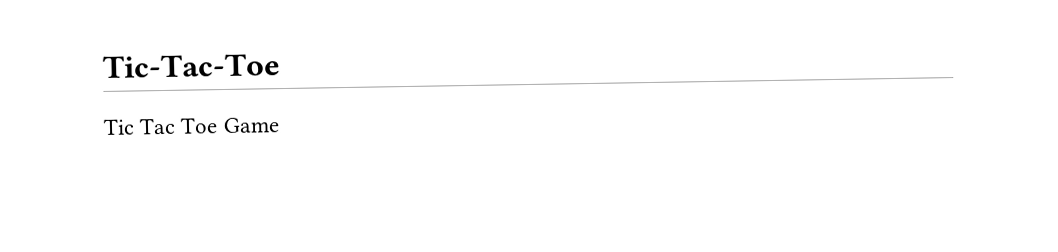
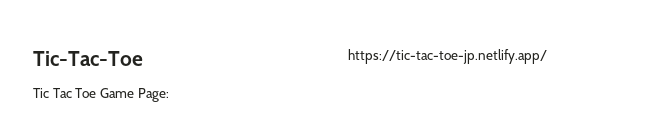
- Tic Tac Toe Game
+ Tic Tac Toe Game Page: https://tic-tac-toe-jp.netlify.app/

